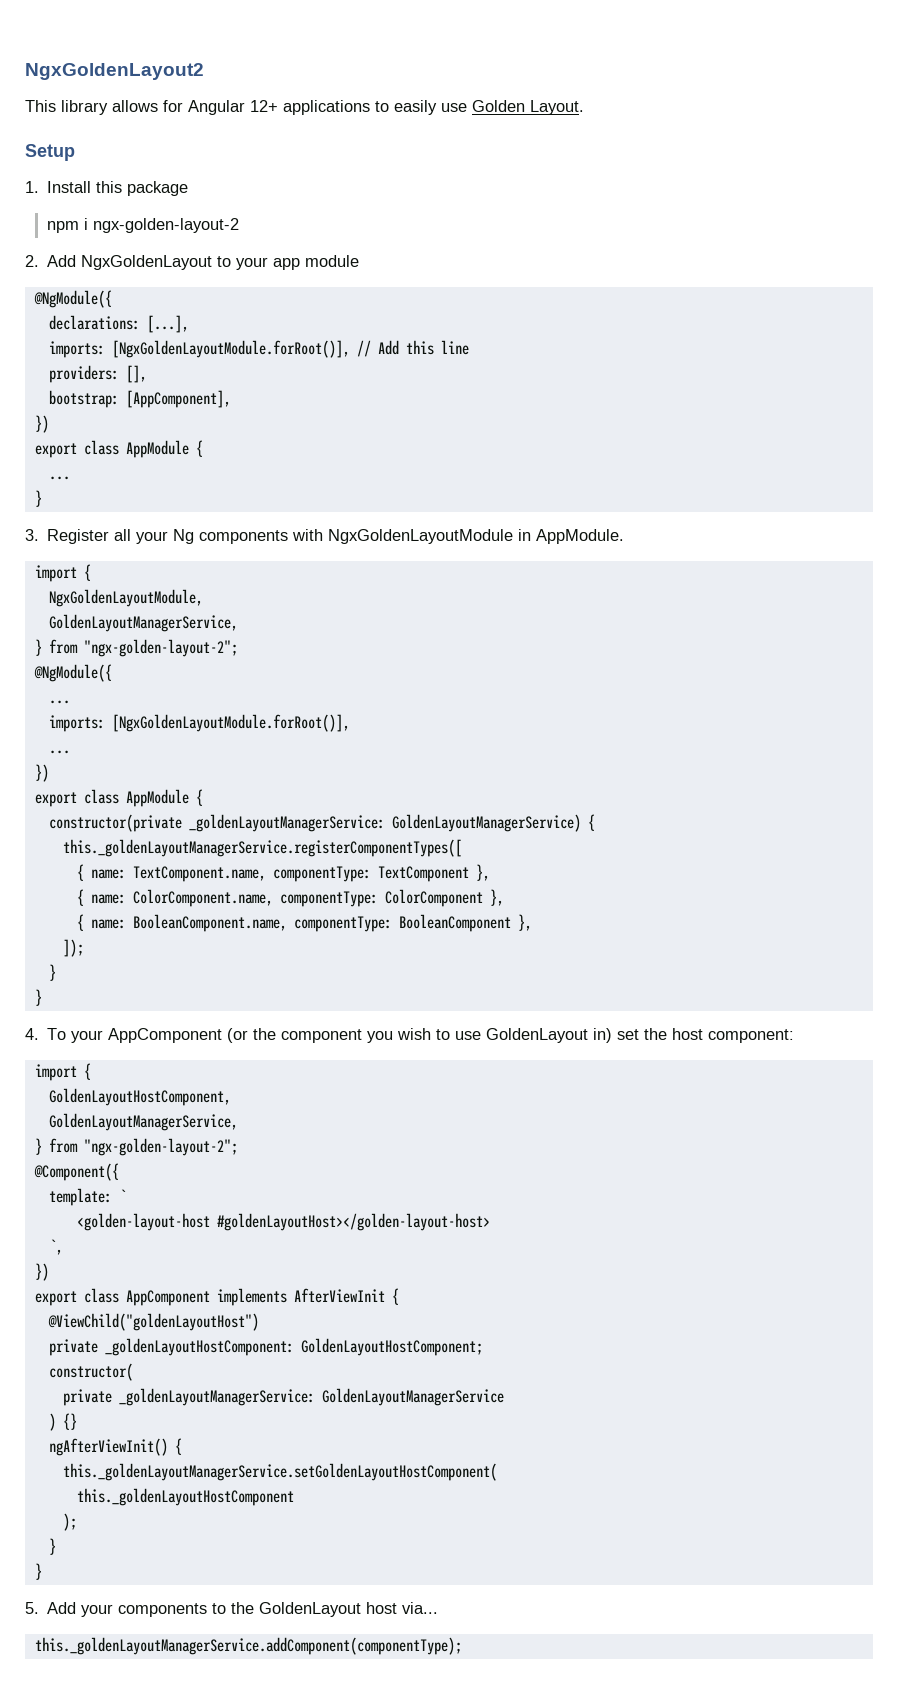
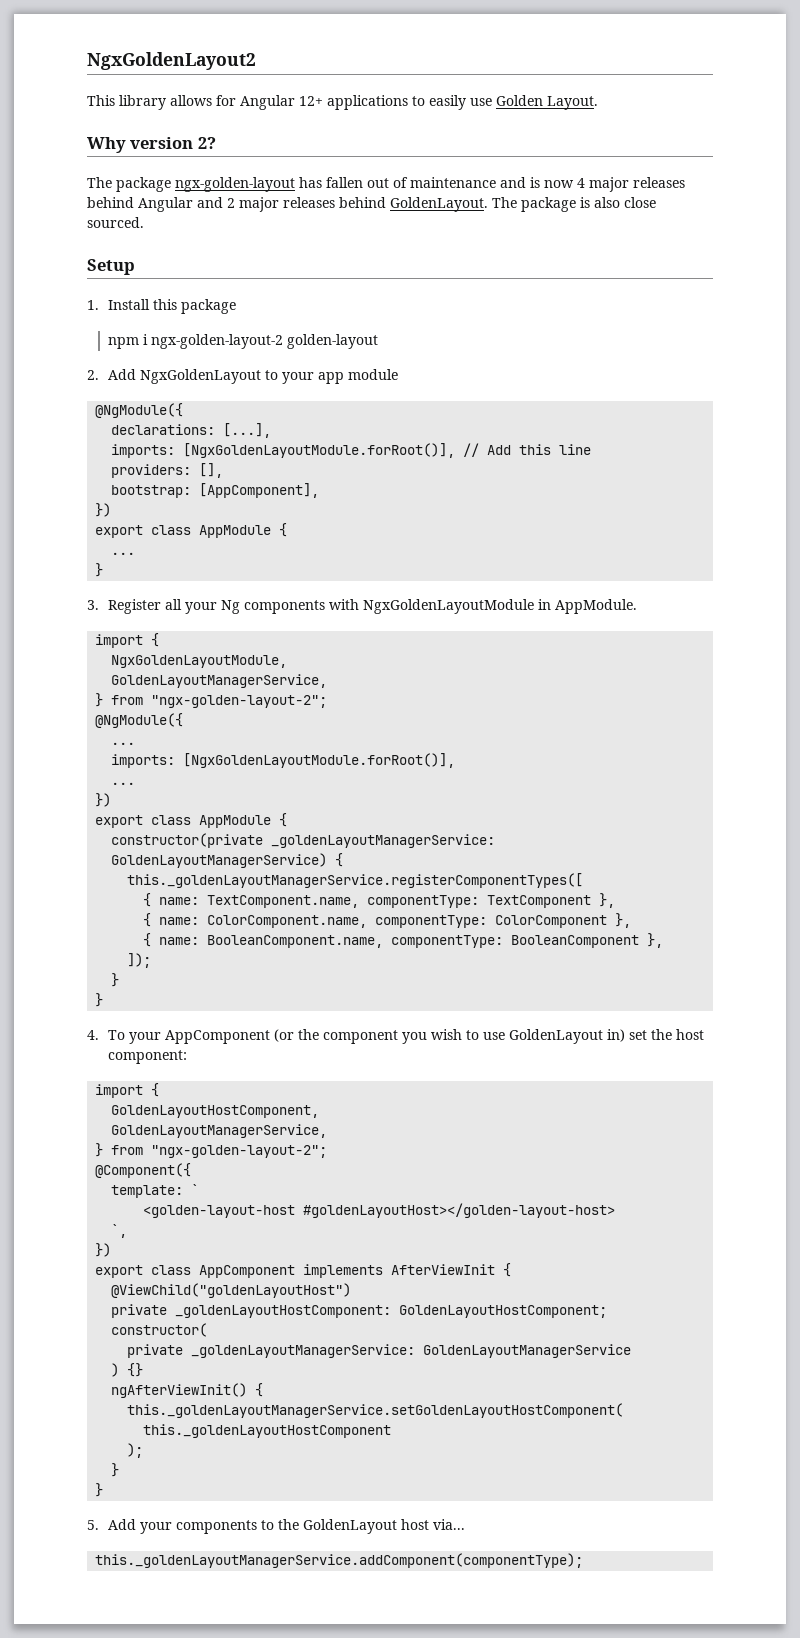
+ Why version 2?
+ The package ngx-golden-layout has fallen out of maintenance and is now 4 major releases behind Angular and 2 major releases behind GoldenLayout. The package is also close sourced.
- npm i ngx-golden-layout-2
+ npm i ngx-golden-layout-2 golden-layout

